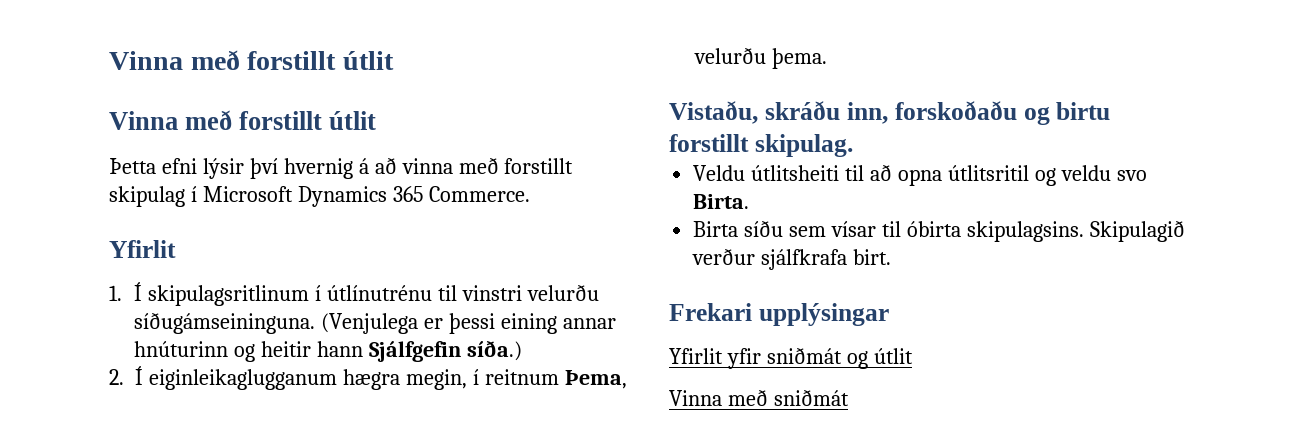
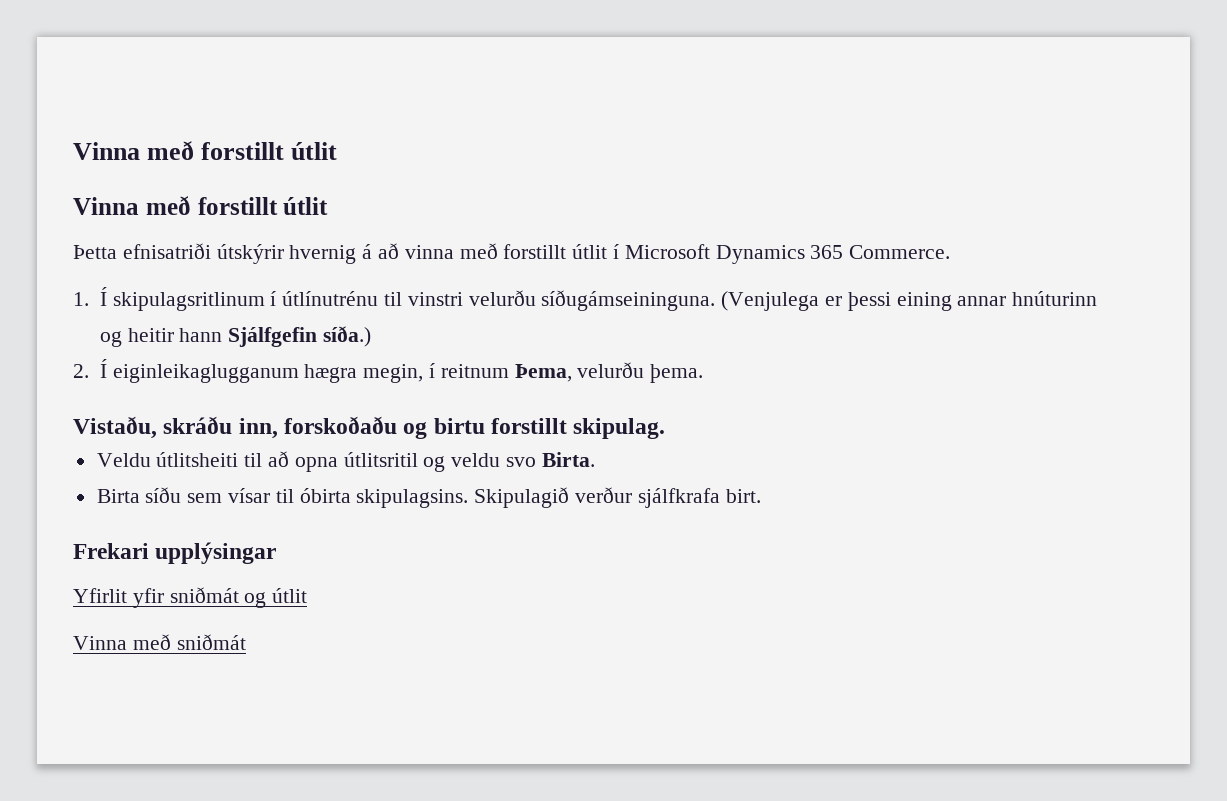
- Þetta efni lýsir því hvernig á að vinna með forstillt skipulag í Microsoft Dynamics 365 Commerce.
- Yfirlit
+ Þetta efnisatriði útskýrir hvernig á að vinna með forstillt útlit í Microsoft Dynamics 365 Commerce.

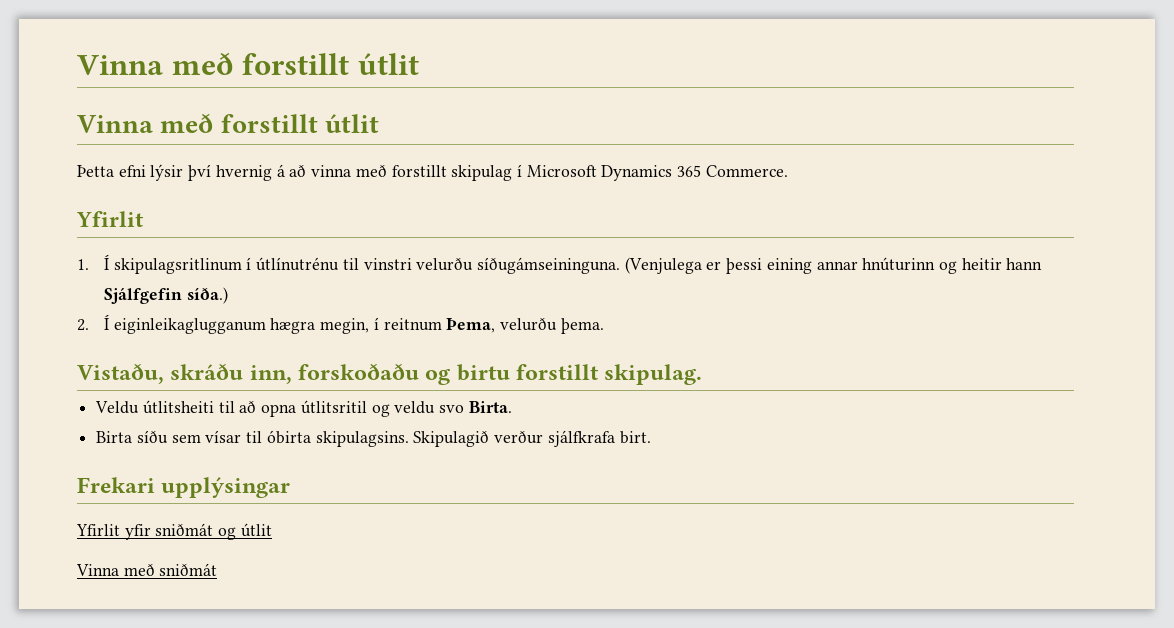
- Þetta efnisatriði útskýrir hvernig á að vinna með forstillt útlit í Microsoft Dynamics 365 Commerce.
+ Þetta efni lýsir því hvernig á að vinna með forstillt skipulag í Microsoft Dynamics 365 Commerce.
+ Yfirlit

